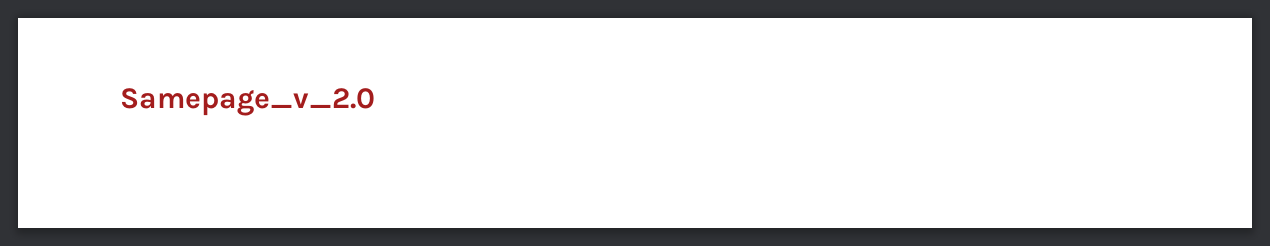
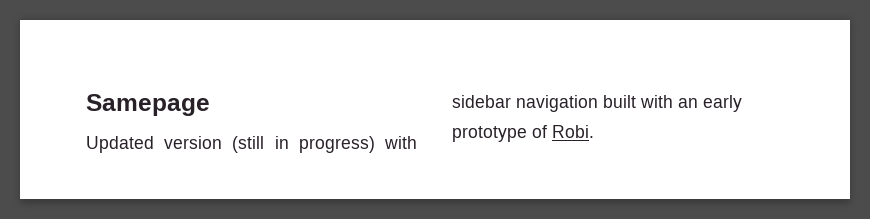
- Samepage_v_2.0
+ Samepage
+ Updated version (still in progress) with sidebar navigation built with an early prototype of Robi.

